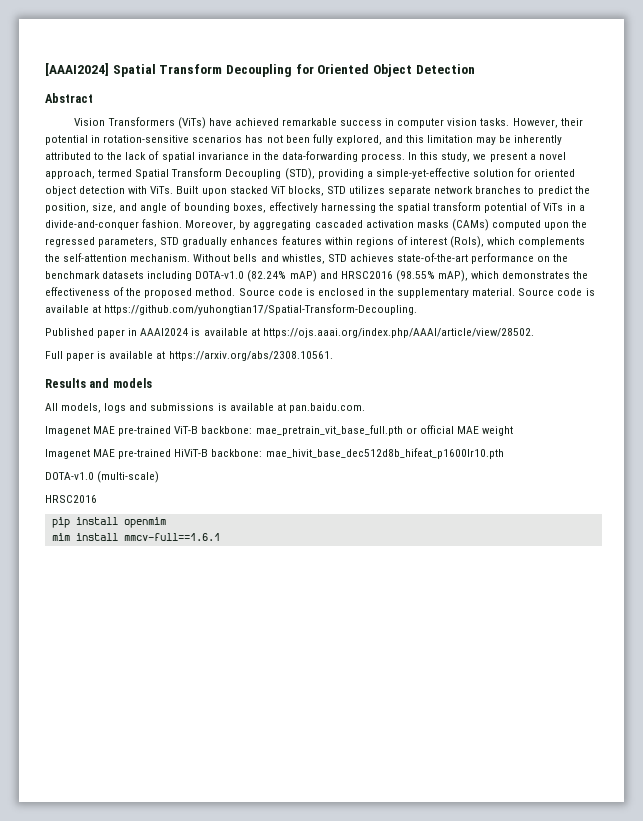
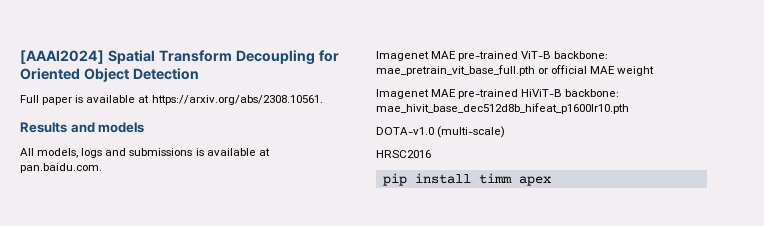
- Abstract
- Vision Transformers (ViTs) have achieved remarkable success in computer vision tasks. However, their potential in rotation-sensitive scenarios has not been fully explored, and this limitation may be inherently attributed to the lack of spatial invariance in the data-forwarding process. In this study, we present a novel approach, termed Spatial Transform Decoupling (STD), providing a simple-yet-effective solution for oriented object detection with ViTs. Built upon stacked ViT blocks, STD utilizes separate network branches to predict the position, size, and angle of bounding boxes, effectively harnessing the spatial transform potential of ViTs in a divide-and-conquer fashion. Moreover, by aggregating cascaded activation masks (CAMs) computed upon the regressed parameters, STD gradually enhances features within regions of interest (RoIs), which complements the self-attention mechanism. Without bells and whistles, STD achieves state-of-the-art performance on the benchmark datasets including DOTA-v1.0 (82.24% mAP) and HRSC2016 (98.55% mAP), which demonstrates the effectiveness of the proposed method. Source code is enclosed in the supplementary material. Source code is available at https://github.com/yuhongtian17/Spatial-Transform-Decoupling.
- Published paper in AAAI2024 is available at https://ojs.aaai.org/index.php/AAAI/article/view/28502.
- pip install openmim
- mim install mmcv-full==1.6.1
+ pip install timm apex

